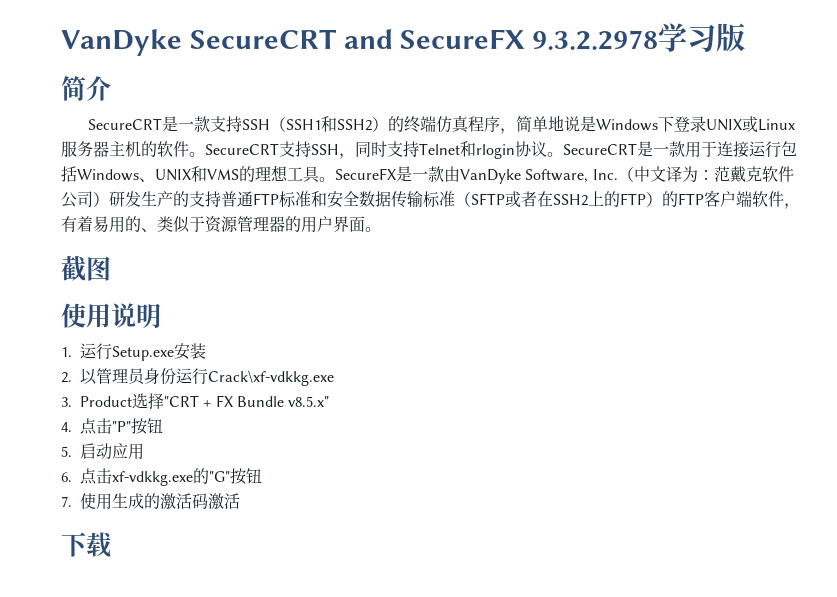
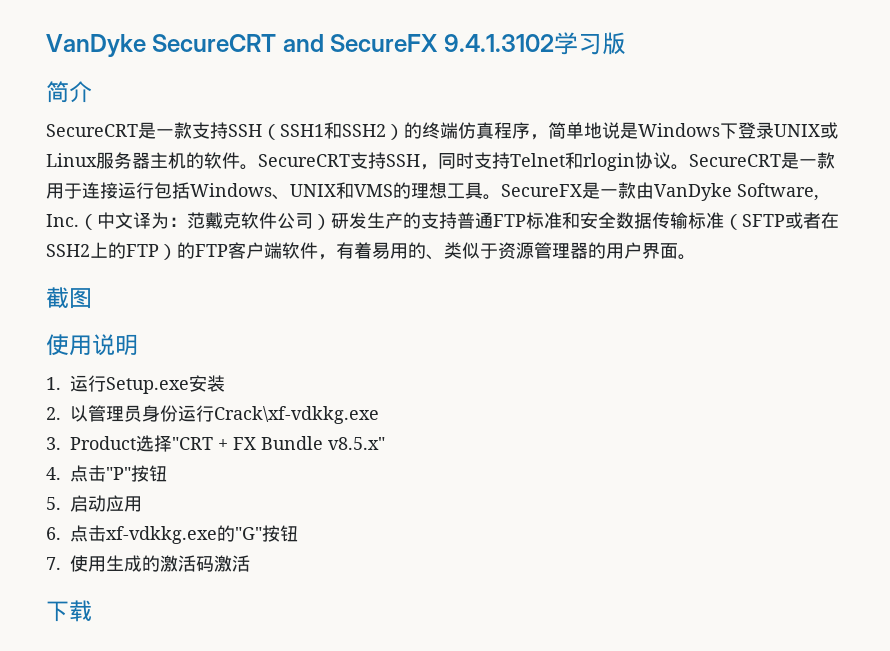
- VanDyke SecureCRT and SecureFX 9.3.2.2978学习版
+ VanDyke SecureCRT and SecureFX 9.4.1.3102学习版

